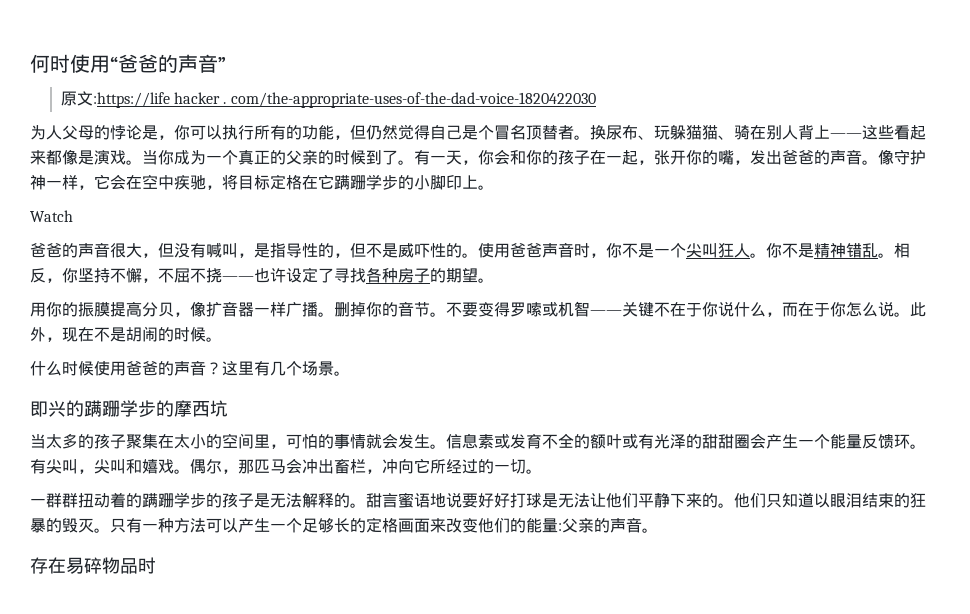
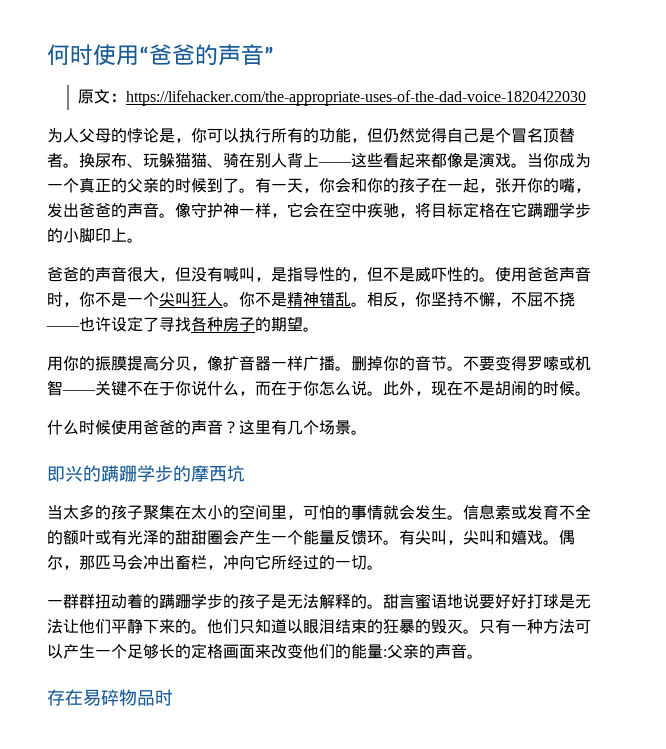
- 原文:https://life hacker . com/the-appropriate-uses-of-the-dad-voice-1820422030
+ 原文：https://lifehacker.com/the-appropriate-uses-of-the-dad-voice-1820422030
- Watch

